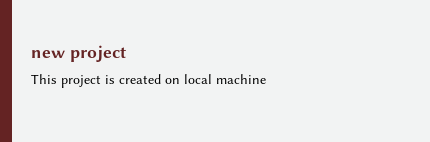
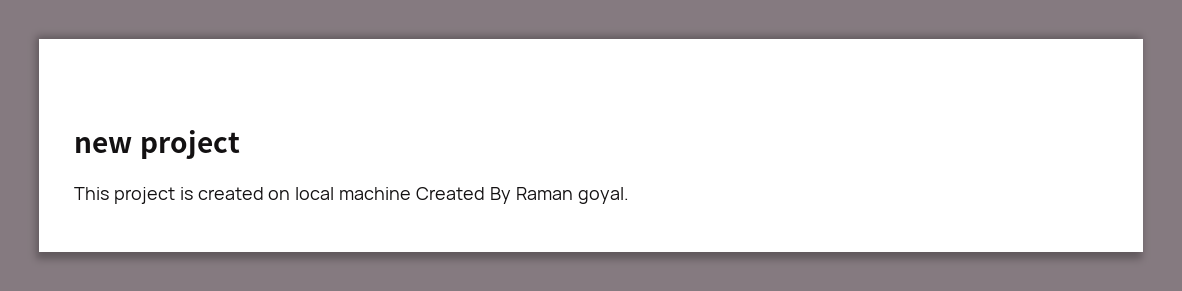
- This project is created on local machine
+ This project is created on local machine Created By Raman goyal.

